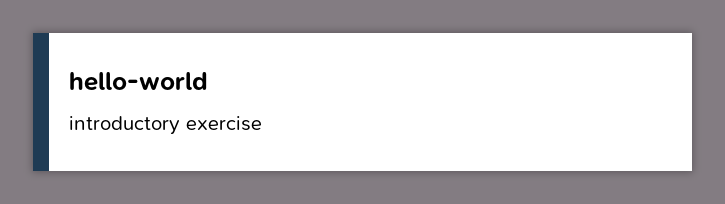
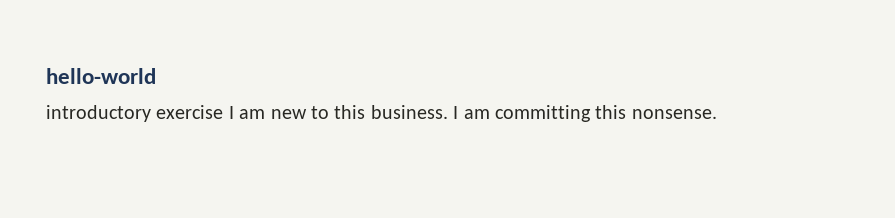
- introductory exercise
+ introductory exercise I am new to this business. I am committing this nonsense.

